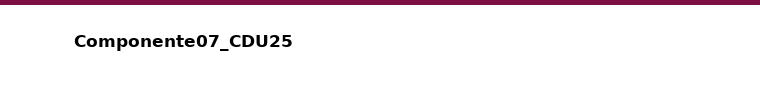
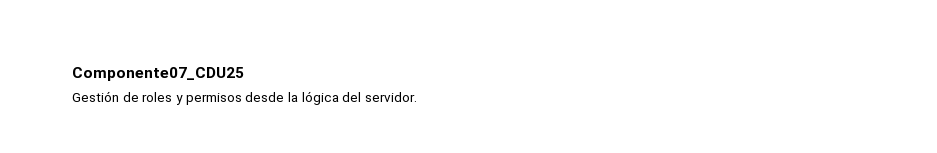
+ Gestión de roles y permisos desde la lógica del servidor.

